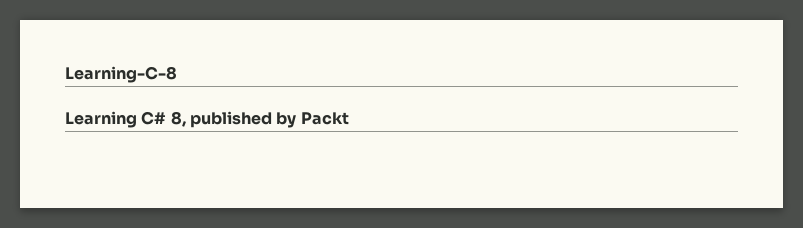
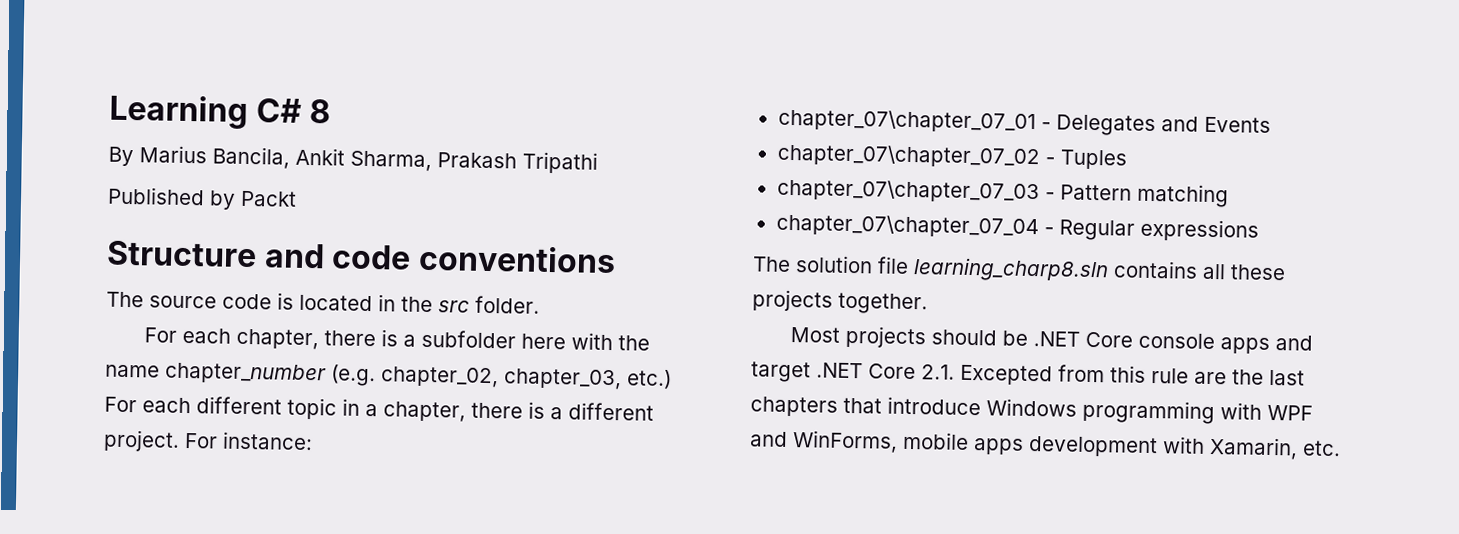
- Learning-C-8
- Learning C# 8, published by Packt
+ Learning C# 8
+ By Marius Bancila, Ankit Sharma, Prakash Tripathi
+ Published by Packt
+ Structure and code conventions
+ The source code is located in the src folder.
+ For each chapter, there is a subfolder here with the name chapter_number (e.g. chapter_02, chapter_03, etc.) For each different topic in a chapter, there is a different project. For instance:
+ chapter_07\chapter_07_01 - Delegates and Events
+ chapter_07\chapter_07_02 - Tuples
+ chapter_07\chapter_07_03 - Pattern matching
+ chapter_07\chapter_07_04 - Regular expressions
+ The solution file learning_charp8.sln contains all these projects together.
+ Most projects should be .NET Core console apps and target .NET Core 2.1. Excepted from this rule are the last chapters that introduce Windows programming with WPF and WinForms, mobile apps development with Xamarin, etc.

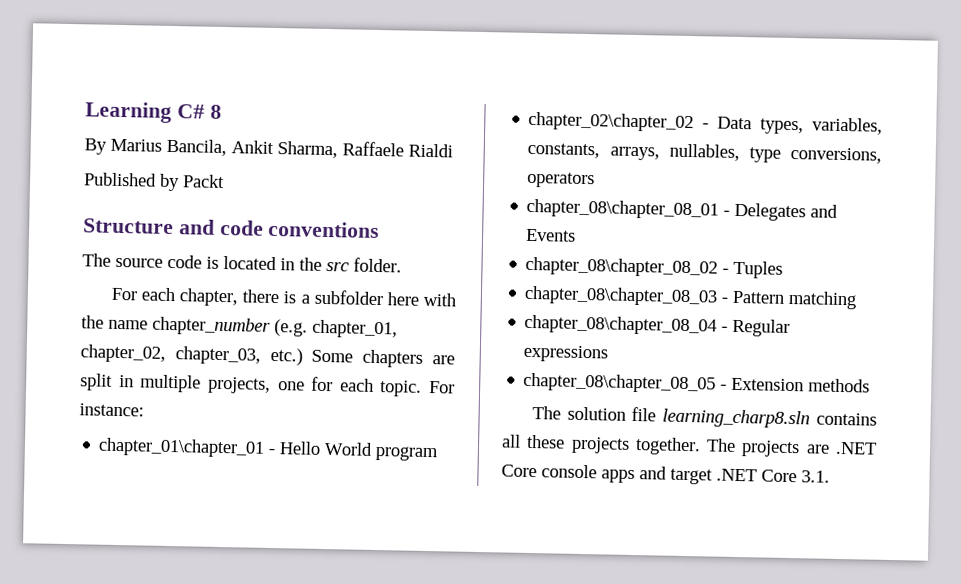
- By Marius Bancila, Ankit Sharma, Prakash Tripathi
+ By Marius Bancila, Ankit Sharma, Raffaele Rialdi
- For each chapter, there is a subfolder here with the name chapter_number (e.g. chapter_02, chapter_03, etc.) For each different topic in a chapter, there is a different project. For instance:
- chapter_07\chapter_07_01 - Delegates and Events
+ For each chapter, there is a subfolder here with the name chapter_number (e.g. chapter_01, chapter_02, chapter_03, etc.) Some chapters are split in multiple projects, one for each topic. For instance:
+ chapter_01\chapter_01 - Hello World program
+ chapter_02\chapter_02 - Data types, variables, constants, arrays, nullables, type conversions, operators
+ chapter_08\chapter_08_01 - Delegates and Events
- chapter_07\chapter_07_02 - Tuples
+ chapter_08\chapter_08_02 - Tuples
- chapter_07\chapter_07_03 - Pattern matching
+ chapter_08\chapter_08_03 - Pattern matching
- chapter_07\chapter_07_04 - Regular expressions
+ chapter_08\chapter_08_04 - Regular expressions
+ chapter_08\chapter_08_05 - Extension methods
- The solution file learning_charp8.sln contains all these projects together.
- Most projects should be .NET Core console apps and target .NET Core 2.1. Excepted from this rule are the last chapters that introduce Windows programming with WPF and WinForms, mobile apps development with Xamarin, etc.
+ The solution file learning_charp8.sln contains all these projects together. The projects are .NET Core console apps and target .NET Core 3.1.

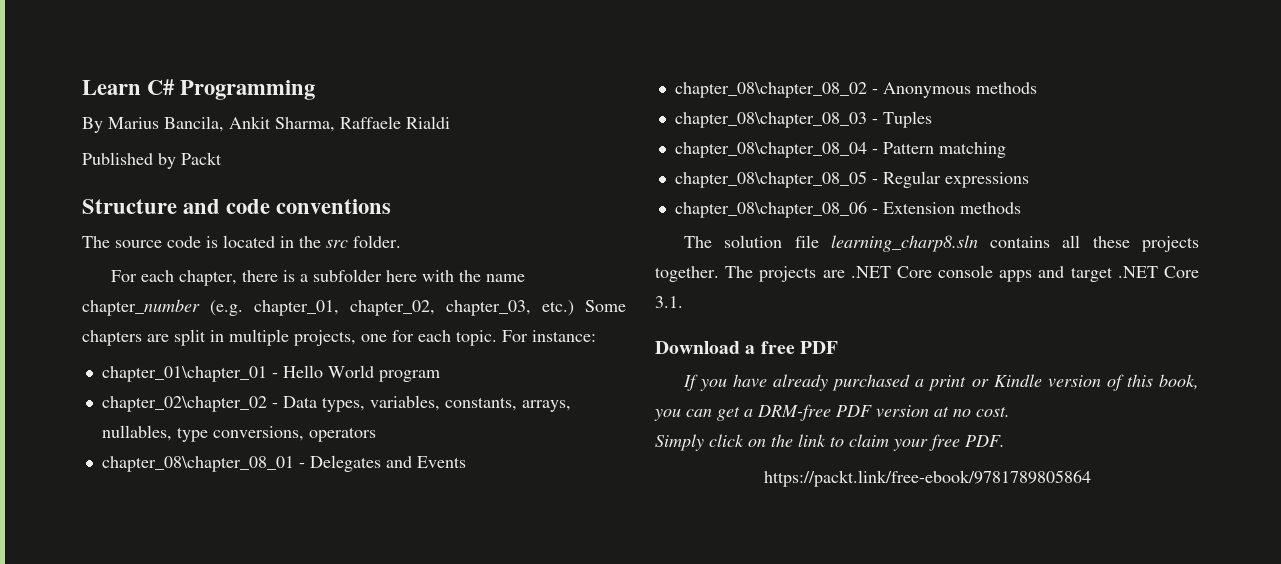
- Learning C# 8
+ Learn C# Programming
- chapter_08\chapter_08_02 - Tuples
+ chapter_08\chapter_08_02 - Anonymous methods
+ chapter_08\chapter_08_03 - Tuples
- chapter_08\chapter_08_03 - Pattern matching
+ chapter_08\chapter_08_04 - Pattern matching
- chapter_08\chapter_08_04 - Regular expressions
+ chapter_08\chapter_08_05 - Regular expressions
- chapter_08\chapter_08_05 - Extension methods
+ chapter_08\chapter_08_06 - Extension methods
+ Download a free PDF
+ If you have already purchased a print or Kindle version of this book, you can get a DRM-free PDF version at no cost.
+ Simply click on the link to claim your free PDF.
+ https://packt.link/free-ebook/9781789805864

